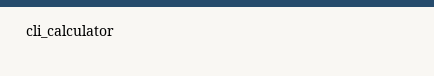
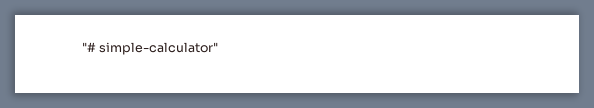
- cli_calculator
+ "# simple-calculator"

